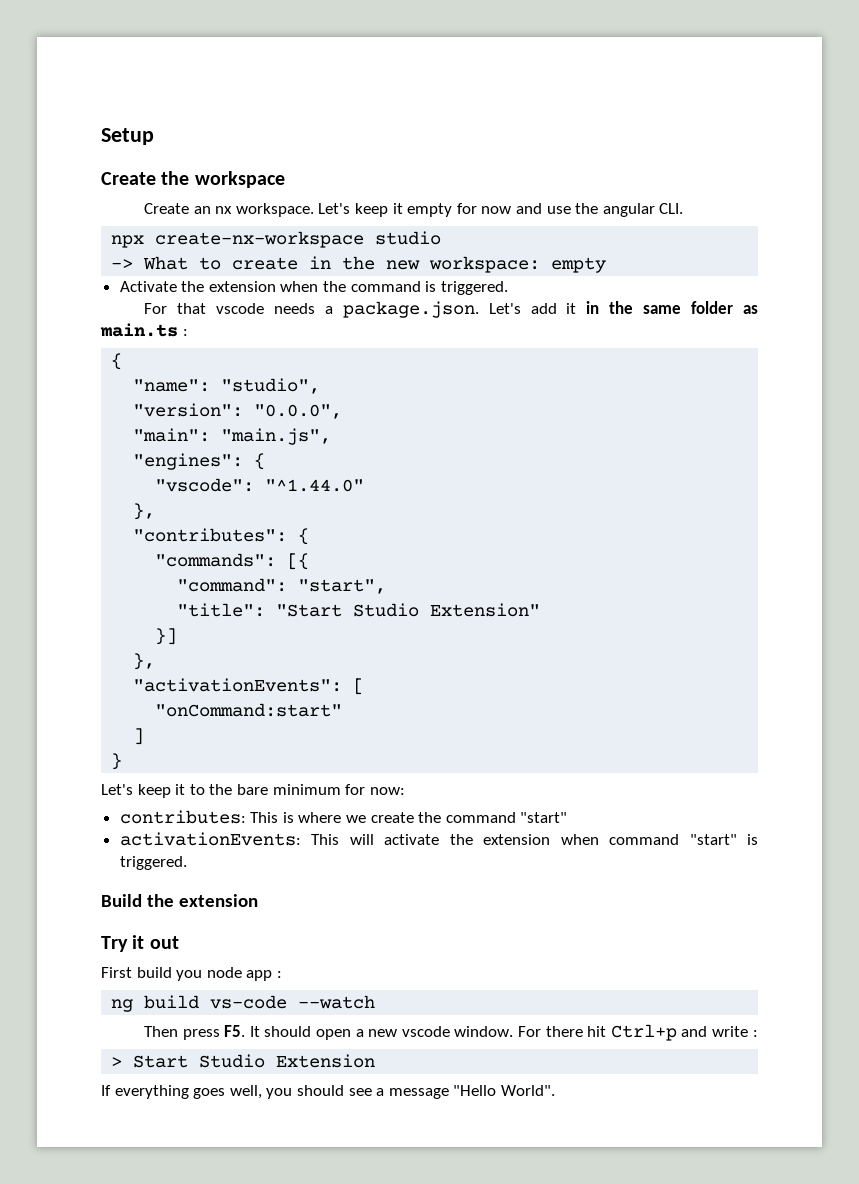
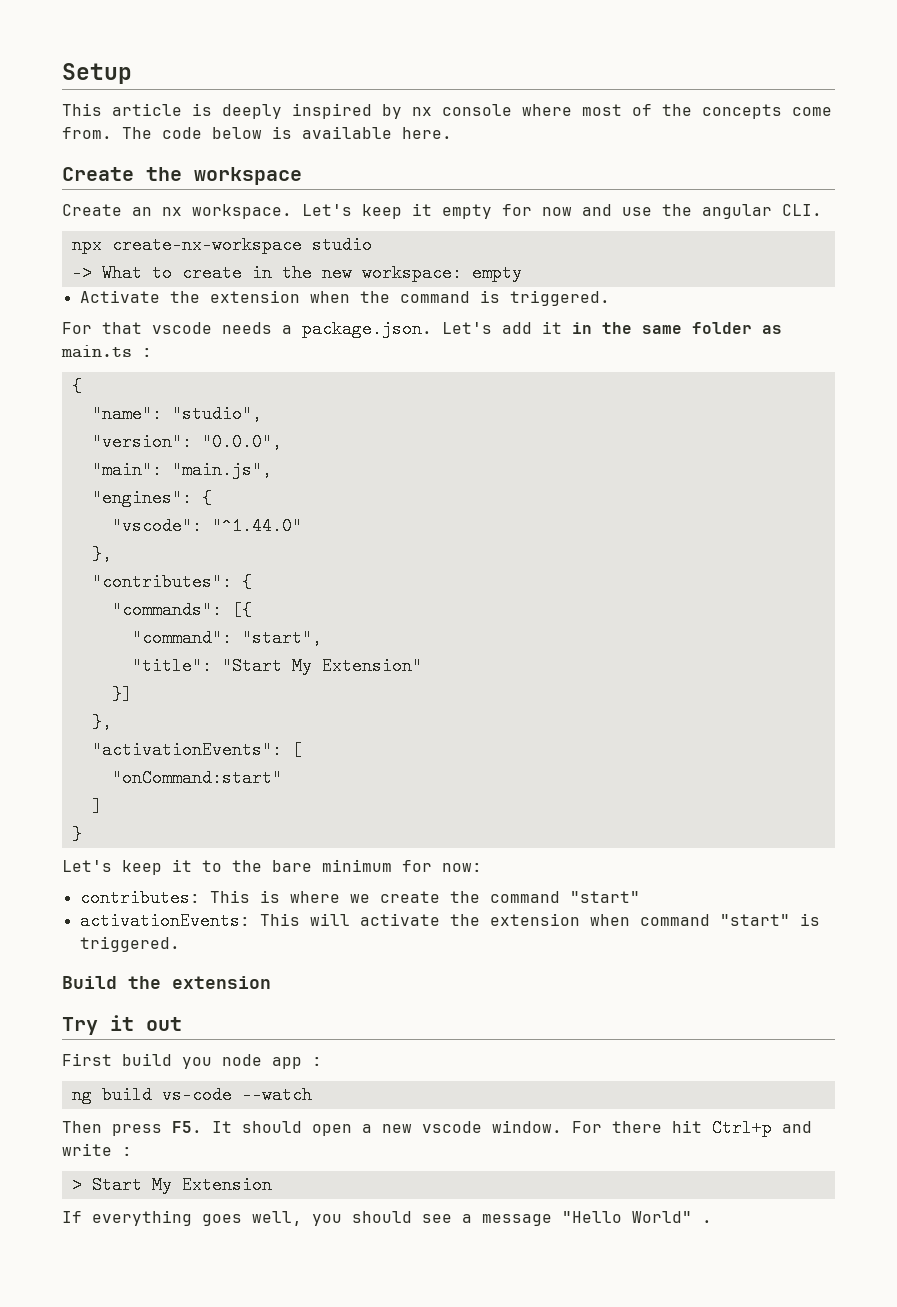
+ This article is deeply inspired by nx console where most of the concepts come from. The code below is available here.
- "title": "Start Studio Extension"
+ "title": "Start My Extension"
- > Start Studio Extension
+ > Start My Extension
- If everything goes well, you should see a message "Hello World".
+ If everything goes well, you should see a message "Hello World" .

